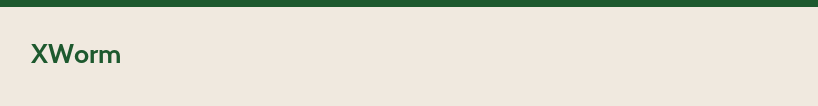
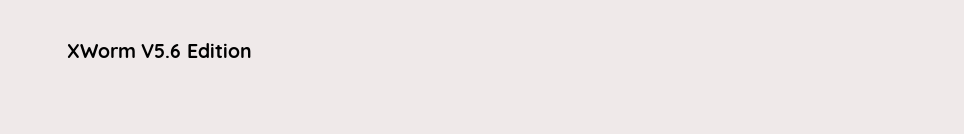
- XWorm
+ XWorm V5.6 Edition

